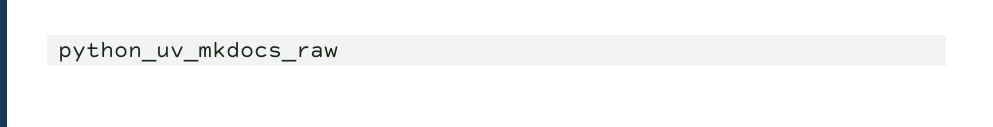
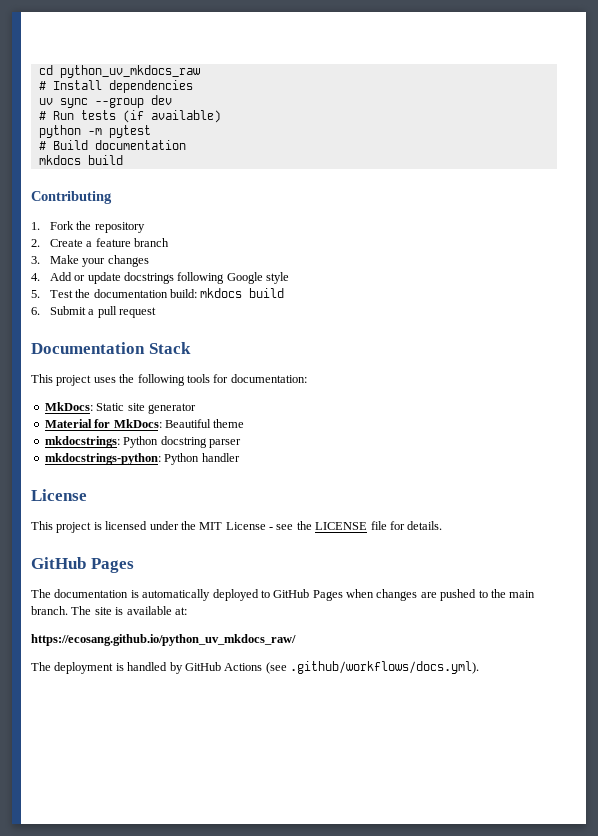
- python_uv_mkdocs_raw
+ cd python_uv_mkdocs_raw
+ # Install dependencies
+ uv sync --group dev
+ # Run tests (if available)
+ python -m pytest
+ # Build documentation
+ mkdocs build
+ Contributing
+ 1. Fork the repository
+ 2. Create a feature branch
+ 3. Make your changes
+ 4. Add or update docstrings following Google style
+ 5. Test the documentation build: mkdocs build
+ 6. Submit a pull request
+ Documentation Stack
+ This project uses the following tools for documentation:
+ MkDocs: Static site generator
+ Material for MkDocs: Beautiful theme
+ mkdocstrings: Python docstring parser
+ mkdocstrings-python: Python handler
+ License
+ This project is licensed under the MIT License - see the LICENSE file for details.
+ GitHub Pages
+ The documentation is automatically deployed to GitHub Pages when changes are pushed to the main branch. The site is available at:
+ https://ecosang.github.io/python_uv_mkdocs_raw/
+ The deployment is handled by GitHub Actions (see .github/workflows/docs.yml).

